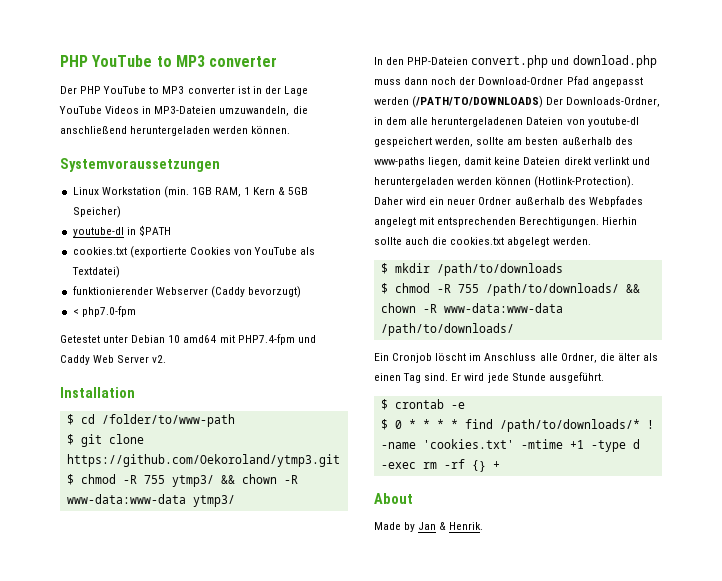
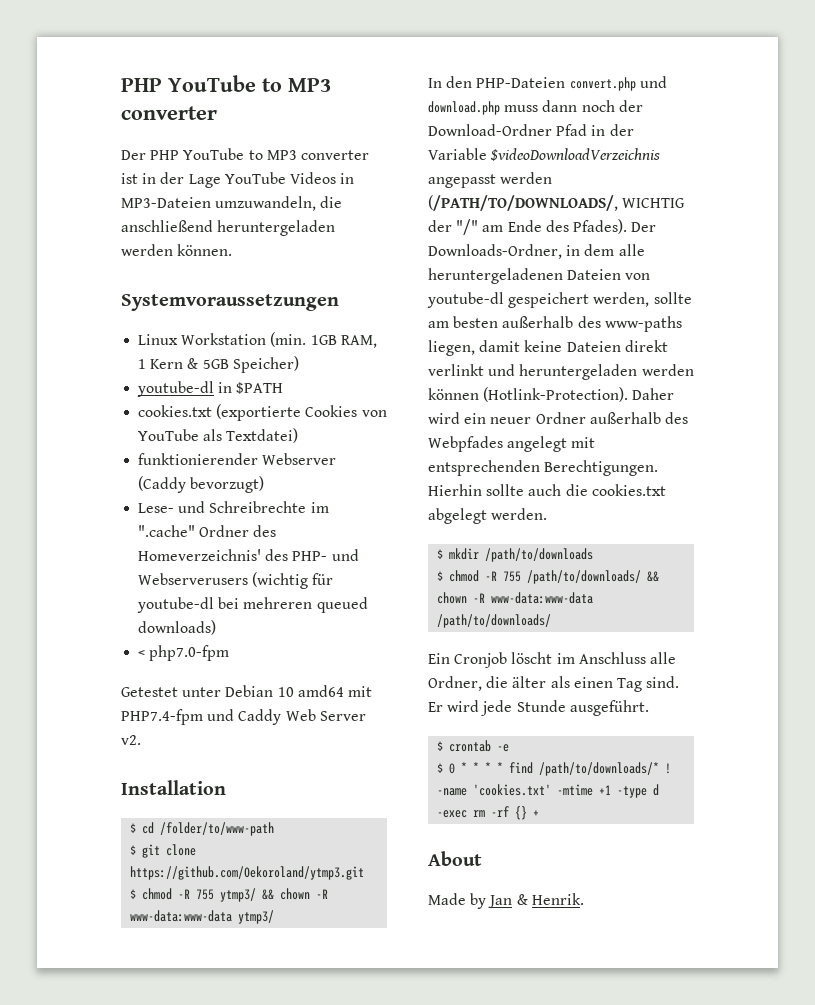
+ Lese- und Schreibrechte im ".cache" Ordner des Homeverzeichnis' des PHP- und Webserverusers (wichtig für youtube-dl bei mehreren queued downloads)
- In den PHP-Dateien convert.php und download.php muss dann noch der Download-Ordner Pfad angepasst werden (/PATH/TO/DOWNLOADS) Der Downloads-Ordner, in dem alle heruntergeladenen Dateien von youtube-dl gespeichert werden, sollte am besten außerhalb des www-paths liegen, damit keine Dateien direkt verlinkt und heruntergeladen werden können (Hotlink-Protection).
+ In den PHP-Dateien convert.php und download.php muss dann noch der Download-Ordner Pfad in der Variable $videoDownloadVerzeichnis angepasst werden (/PATH/TO/DOWNLOADS/, WICHTIG der "/" am Ende des Pfades). Der Downloads-Ordner, in dem alle heruntergeladenen Dateien von youtube-dl gespeichert werden, sollte am besten außerhalb des www-paths liegen, damit keine Dateien direkt verlinkt und heruntergeladen werden können (Hotlink-Protection).

